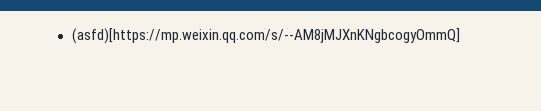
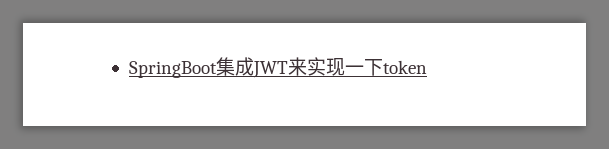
- (asfd)[https://mp.weixin.qq.com/s/--AM8jMJXnKNgbcogyOmmQ]
+ SpringBoot集成JWT来实现一下token

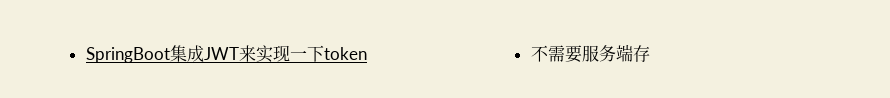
+ 不需要服务端存

